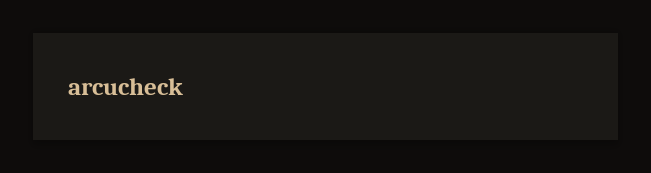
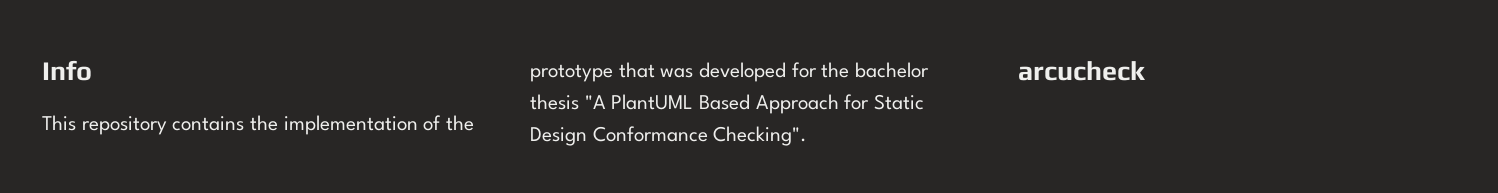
+ Info
+ This repository contains the implementation of the prototype that was developed for the bachelor thesis "A PlantUML Based Approach for Static Design Conformance Checking".

